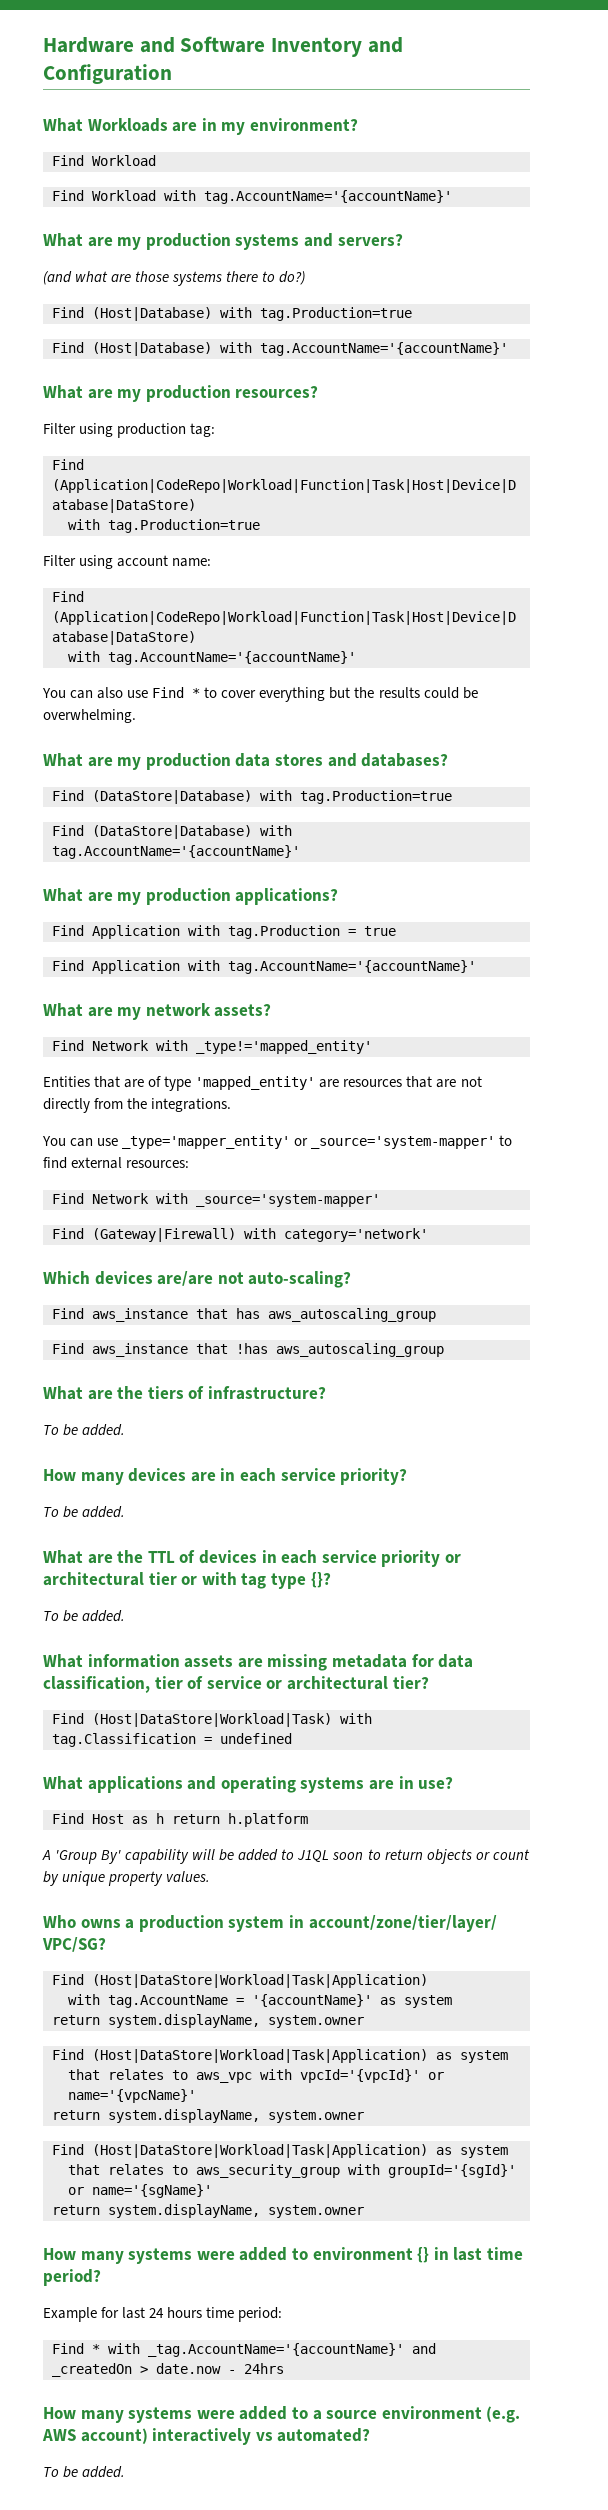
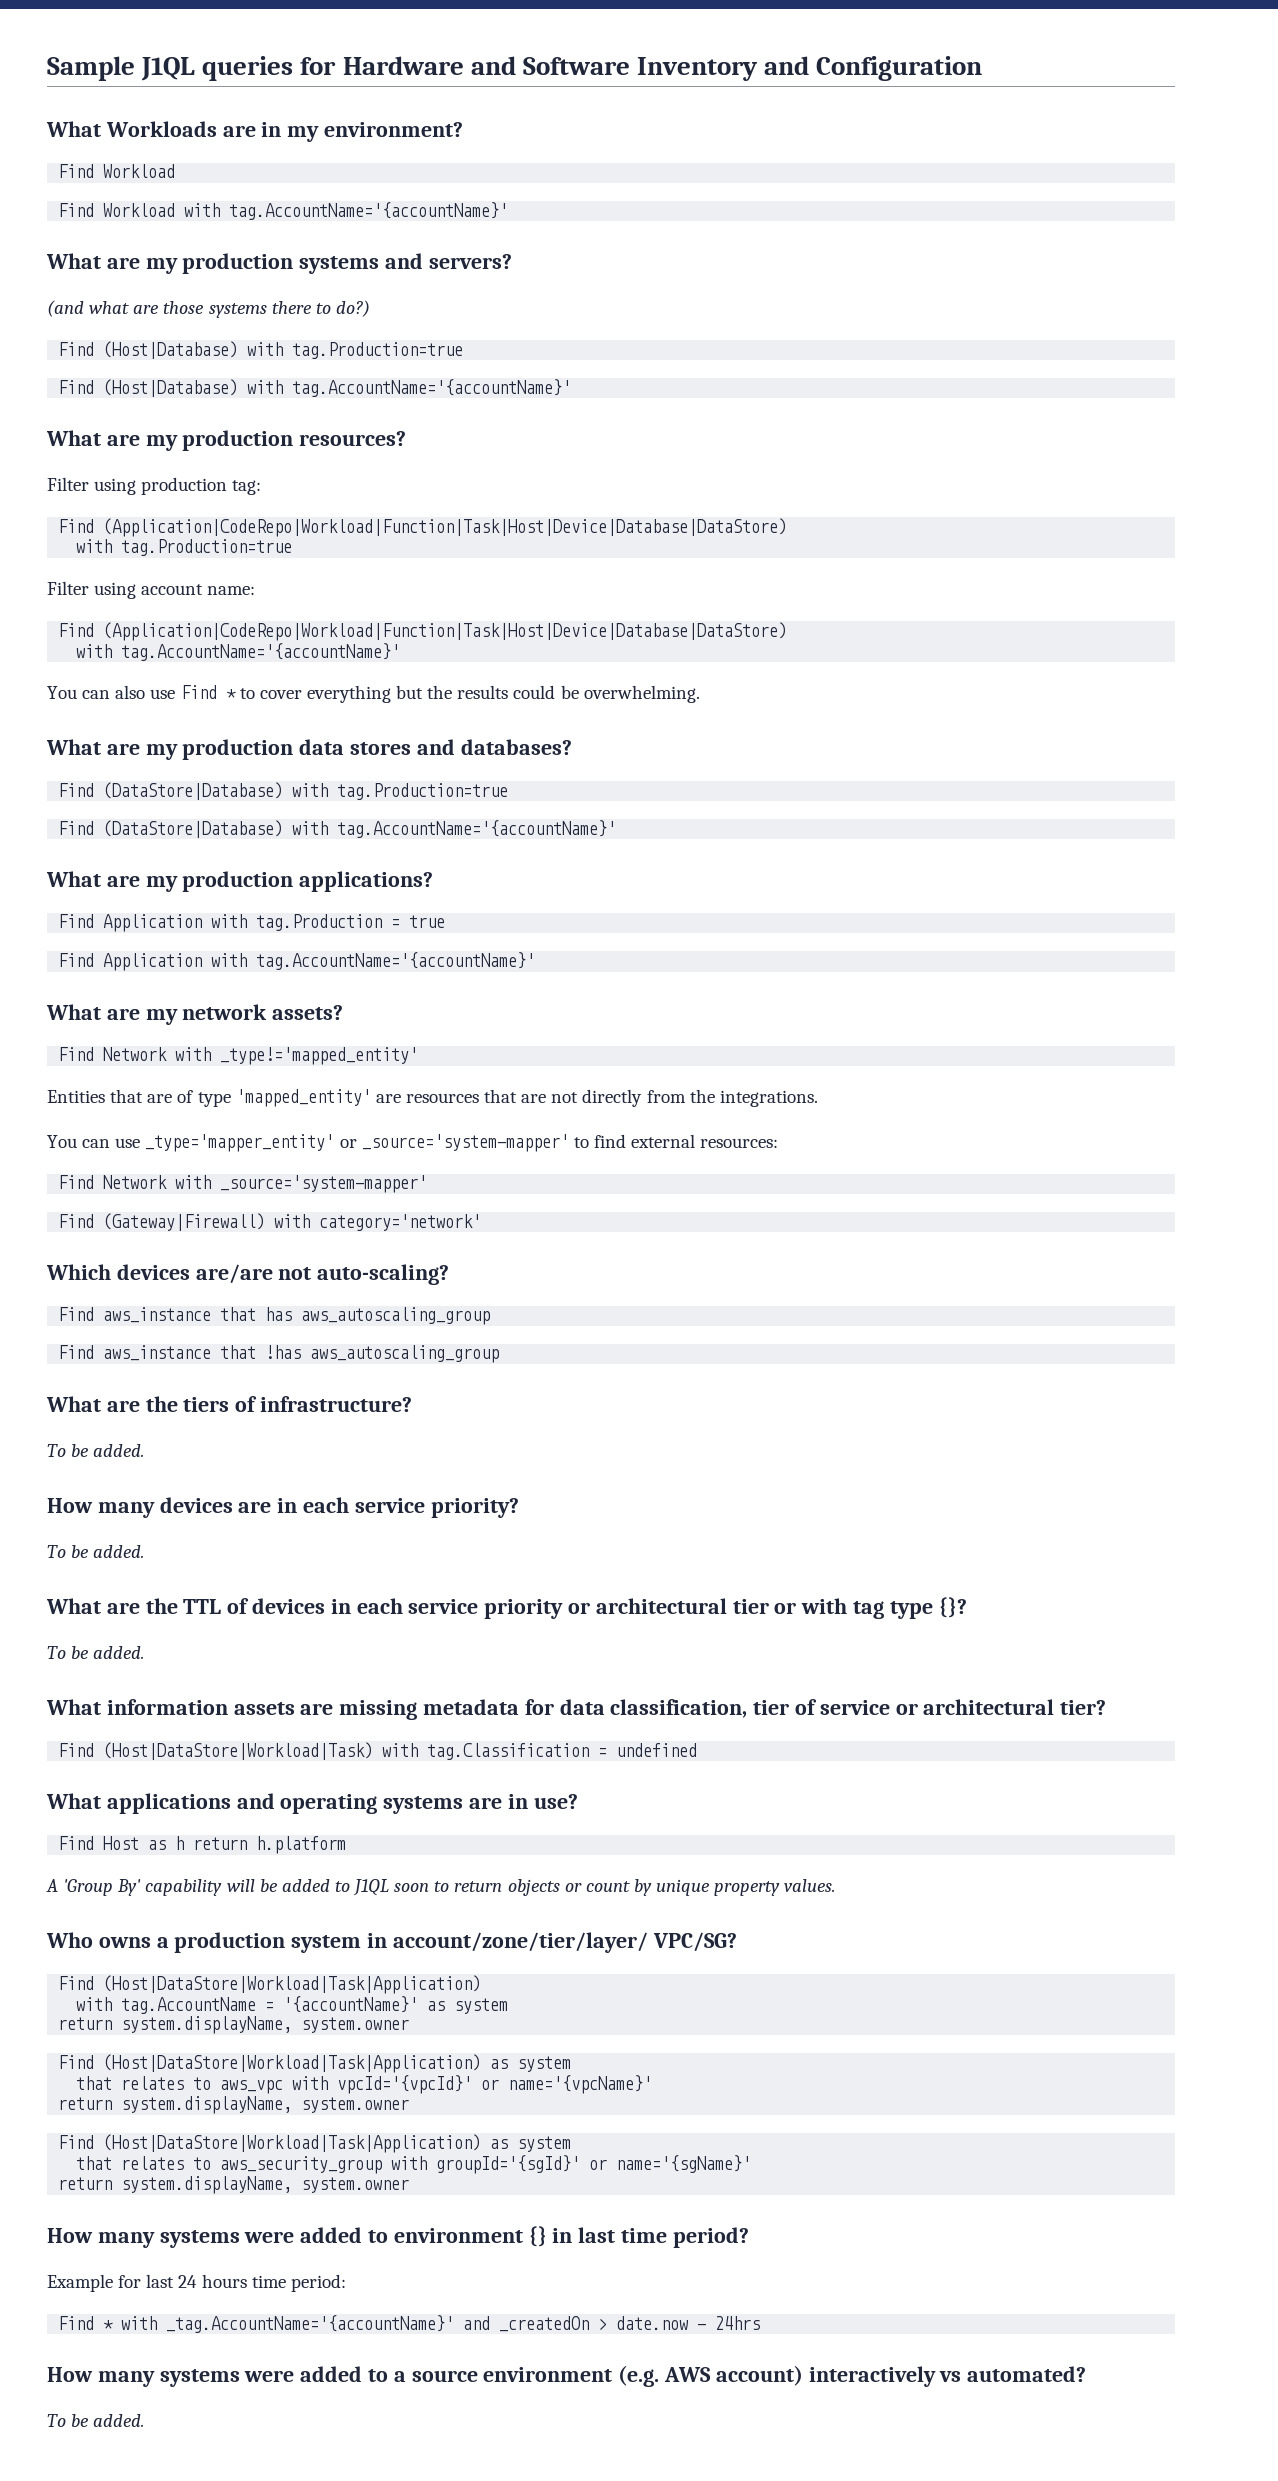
- Hardware and Software Inventory and Configuration
+ Sample J1QL queries for Hardware and Software Inventory and Configuration

